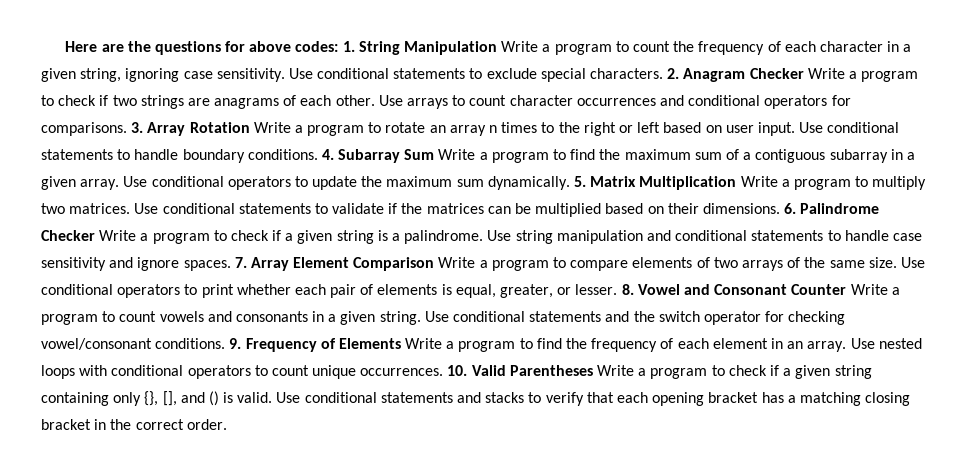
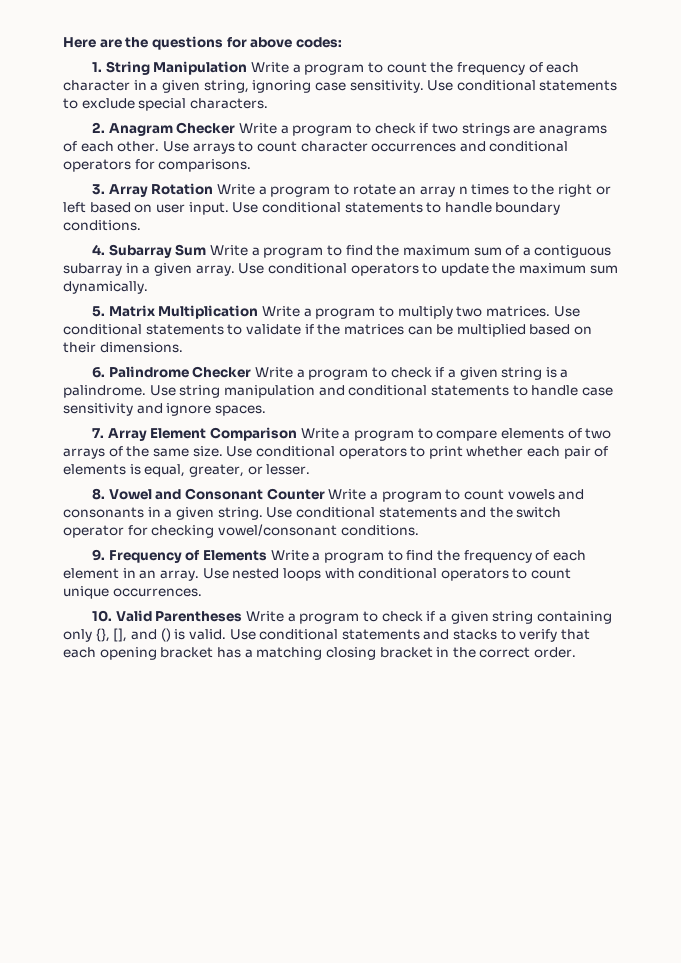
- Here are the questions for above codes: 1. String Manipulation Write a program to count the frequency of each character in a given string, ignoring case sensitivity.
+ Here are the questions for above codes:
+ 1. String Manipulation Write a program to count the frequency of each character in a given string, ignoring case sensitivity.
- Use conditional statements to exclude special characters. 2. Anagram Checker Write a program to check if two strings are anagrams of each other.
+ Use conditional statements to exclude special characters.
+ 2. Anagram Checker Write a program to check if two strings are anagrams of each other.
- Use arrays to count character occurrences and conditional operators for comparisons. 3. Array Rotation Write a program to rotate an array n times to the right or left based on user input.
+ Use arrays to count character occurrences and conditional operators for comparisons.
+ 3. Array Rotation Write a program to rotate an array n times to the right or left based on user input.
- Use conditional statements to handle boundary conditions. 4. Subarray Sum Write a program to find the maximum sum of a contiguous subarray in a given array.
+ Use conditional statements to handle boundary conditions.
+ 4. Subarray Sum Write a program to find the maximum sum of a contiguous subarray in a given array.
- Use conditional operators to update the maximum sum dynamically. 5. Matrix Multiplication Write a program to multiply two matrices.
+ Use conditional operators to update the maximum sum dynamically.
+ 5. Matrix Multiplication Write a program to multiply two matrices.
- Use conditional statements to validate if the matrices can be multiplied based on their dimensions. 6. Palindrome Checker Write a program to check if a given string is a palindrome.
+ Use conditional statements to validate if the matrices can be multiplied based on their dimensions.
+ 6. Palindrome Checker Write a program to check if a given string is a palindrome.
- Use string manipulation and conditional statements to handle case sensitivity and ignore spaces. 7. Array Element Comparison Write a program to compare elements of two arrays of the same size.
+ Use string manipulation and conditional statements to handle case sensitivity and ignore spaces.
+ 7. Array Element Comparison Write a program to compare elements of two arrays of the same size.
- Use conditional operators to print whether each pair of elements is equal, greater, or lesser. 8. Vowel and Consonant Counter Write a program to count vowels and consonants in a given string.
+ Use conditional operators to print whether each pair of elements is equal, greater, or lesser.
+ 8. Vowel and Consonant Counter Write a program to count vowels and consonants in a given string.
- Use conditional statements and the switch operator for checking vowel/consonant conditions. 9. Frequency of Elements Write a program to find the frequency of each element in an array.
+ Use conditional statements and the switch operator for checking vowel/consonant conditions.
+ 9. Frequency of Elements Write a program to find the frequency of each element in an array.
- Use nested loops with conditional operators to count unique occurrences. 10. Valid Parentheses Write a program to check if a given string containing only {}, [], and () is valid.
+ Use nested loops with conditional operators to count unique occurrences.
+ 10. Valid Parentheses Write a program to check if a given string containing only {}, [], and () is valid.

